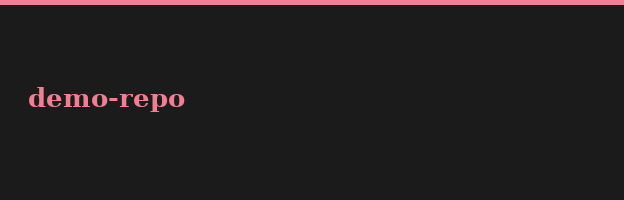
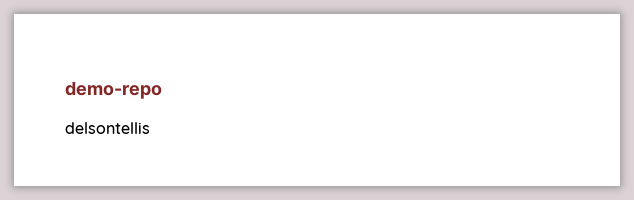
+ delsontellis

